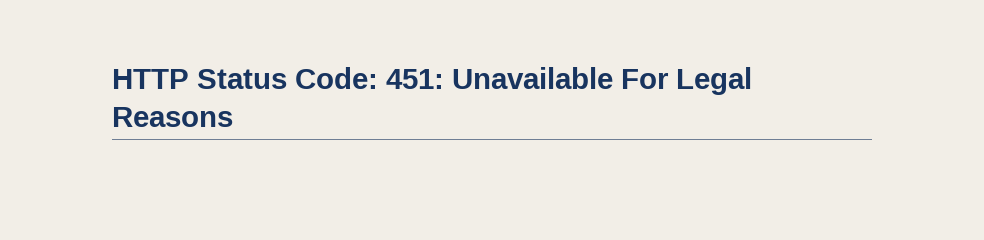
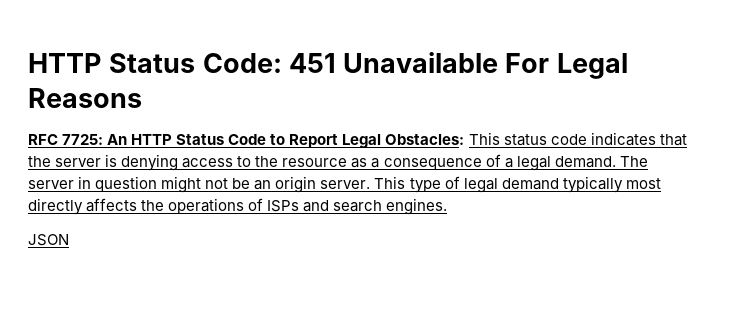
- HTTP Status Code: 451: Unavailable For Legal Reasons
+ HTTP Status Code: 451 Unavailable For Legal Reasons
+ RFC 7725: An HTTP Status Code to Report Legal Obstacles: This status code indicates that the server is denying access to the resource as a consequence of a legal demand. The server in question might not be an origin server. This type of legal demand typically most directly affects the operations of ISPs and search engines.
+ JSON

